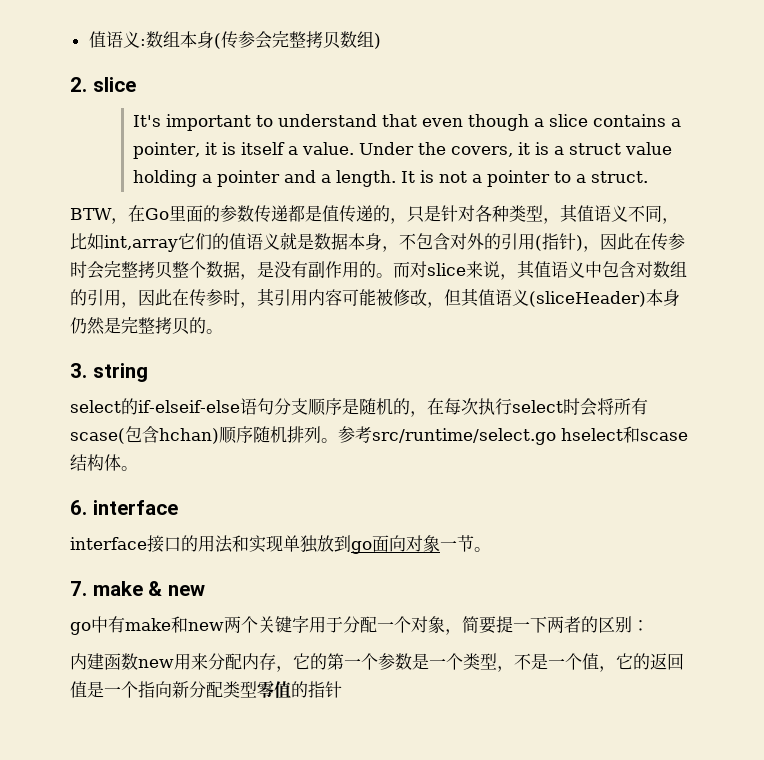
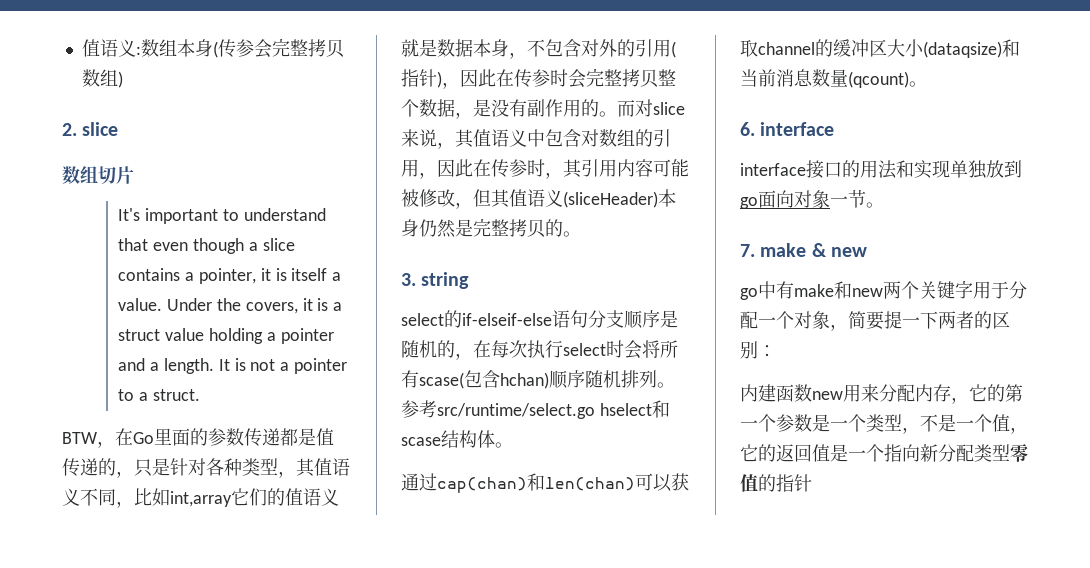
+ 数组切片
+ 通过cap(chan)和len(chan)可以获取channel的缓冲区大小(dataqsize)和当前消息数量(qcount)。

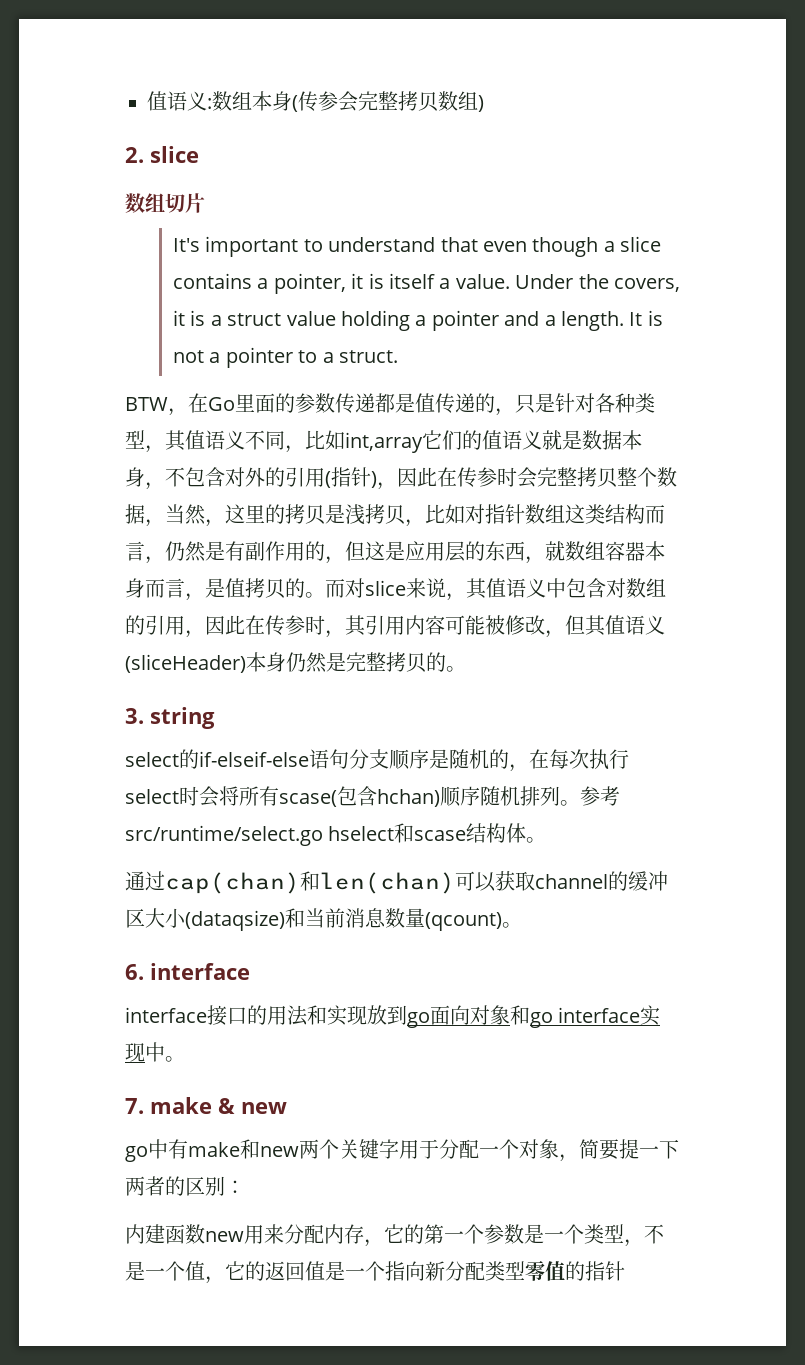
- BTW，在Go里面的参数传递都是值传递的，只是针对各种类型，其值语义不同，比如int,array它们的值语义就是数据本身，不包含对外的引用(指针)，因此在传参时会完整拷贝整个数据，是没有副作用的。
+ BTW，在Go里面的参数传递都是值传递的，只是针对各种类型，其值语义不同，比如int,array它们的值语义就是数据本身，不包含对外的引用(指针)，因此在传参时会完整拷贝整个数据，当然，这里的拷贝是浅拷贝，比如对指针数组这类结构而言，仍然是有副作用的，但这是应用层的东西，就数组容器本身而言，是值拷贝的。
- interface接口的用法和实现单独放到go面向对象一节。
+ interface接口的用法和实现放到go面向对象和go interface实现中。

